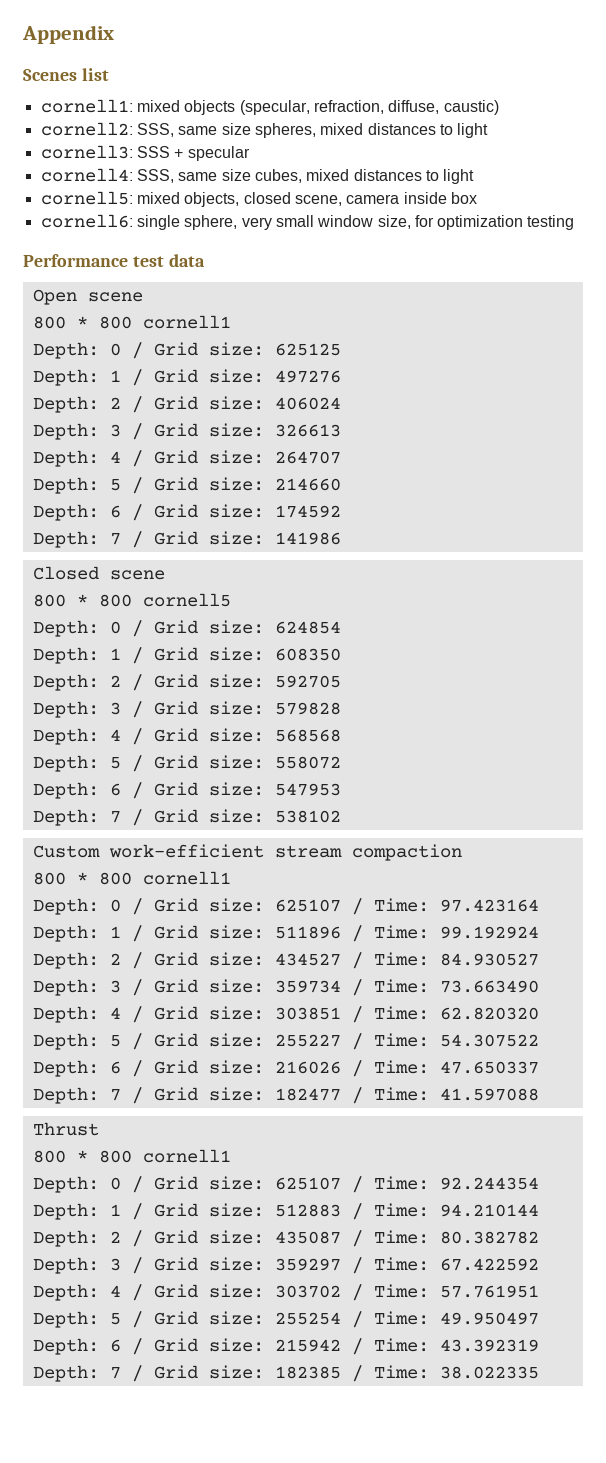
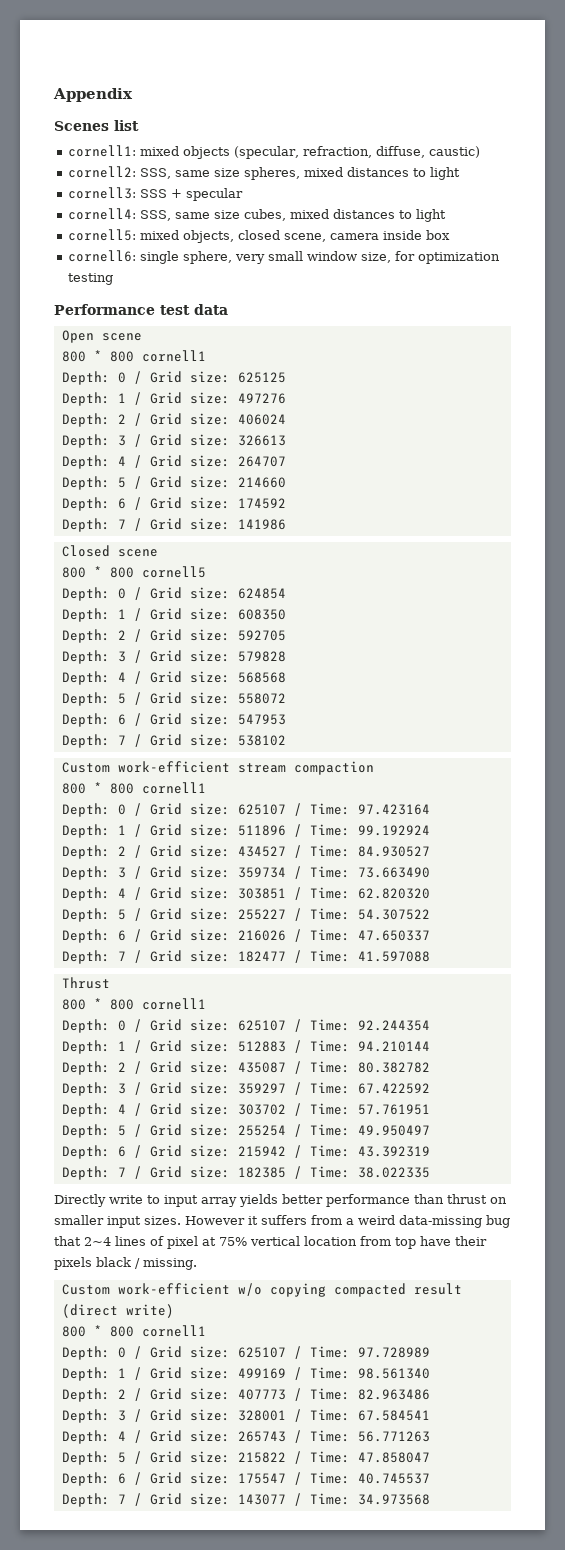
+ Directly write to input array yields better performance than thrust on smaller input sizes. However it suffers from a weird data-missing bug that 2~4 lines of pixel at 75% vertical location from top have their pixels black / missing.
+ Custom work-efficient w/o copying compacted result (direct write)
+ 800 * 800 cornell1
+ Depth: 0 / Grid size: 625107 / Time: 97.728989
+ Depth: 1 / Grid size: 499169 / Time: 98.561340
+ Depth: 2 / Grid size: 407773 / Time: 82.963486
+ Depth: 3 / Grid size: 328001 / Time: 67.584541
+ Depth: 4 / Grid size: 265743 / Time: 56.771263
+ Depth: 5 / Grid size: 215822 / Time: 47.858047
+ Depth: 6 / Grid size: 175547 / Time: 40.745537
+ Depth: 7 / Grid size: 143077 / Time: 34.973568

